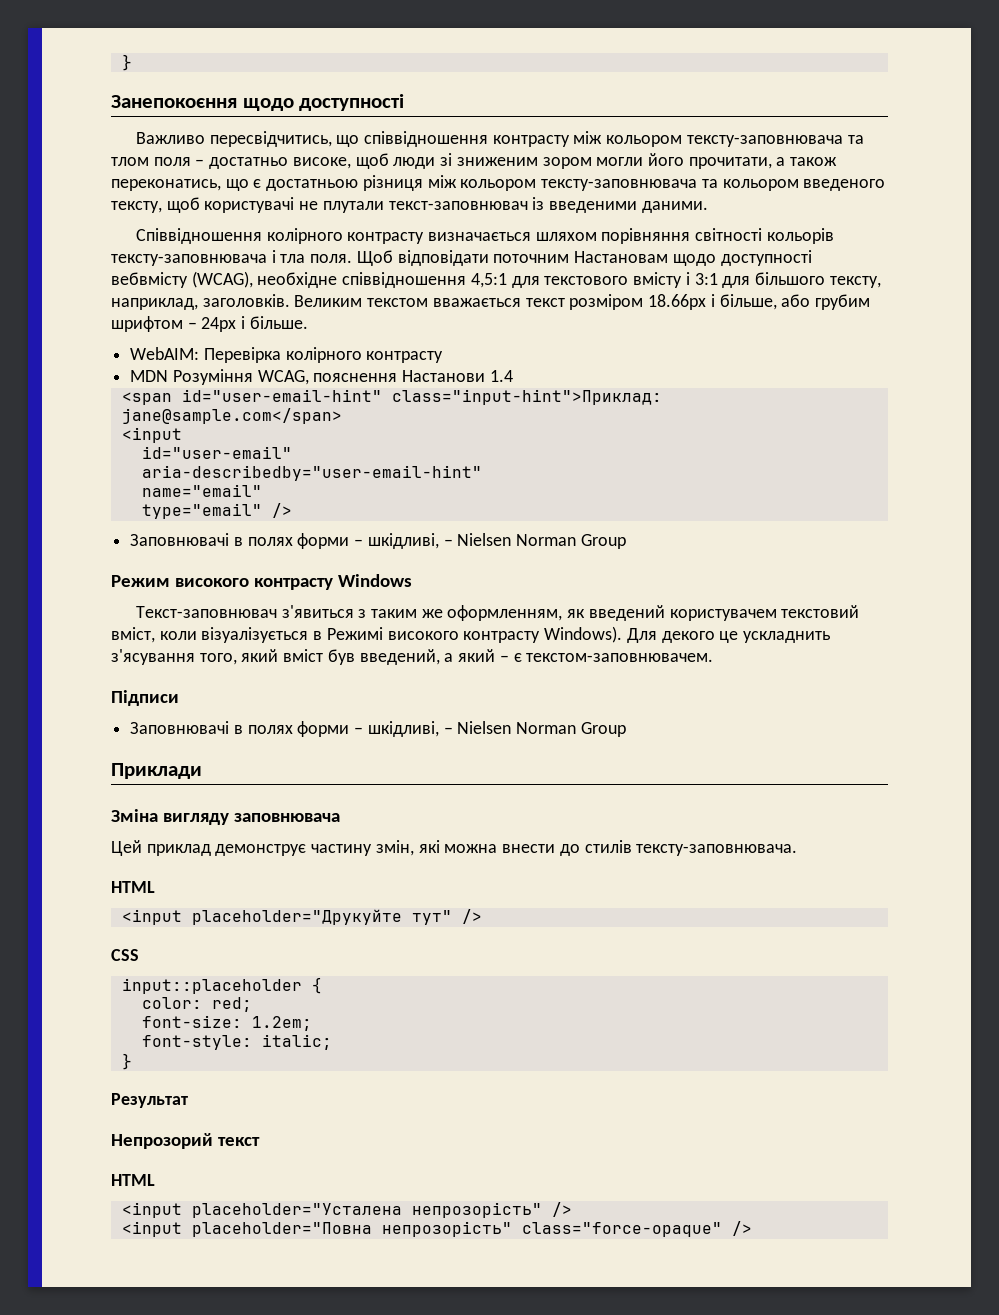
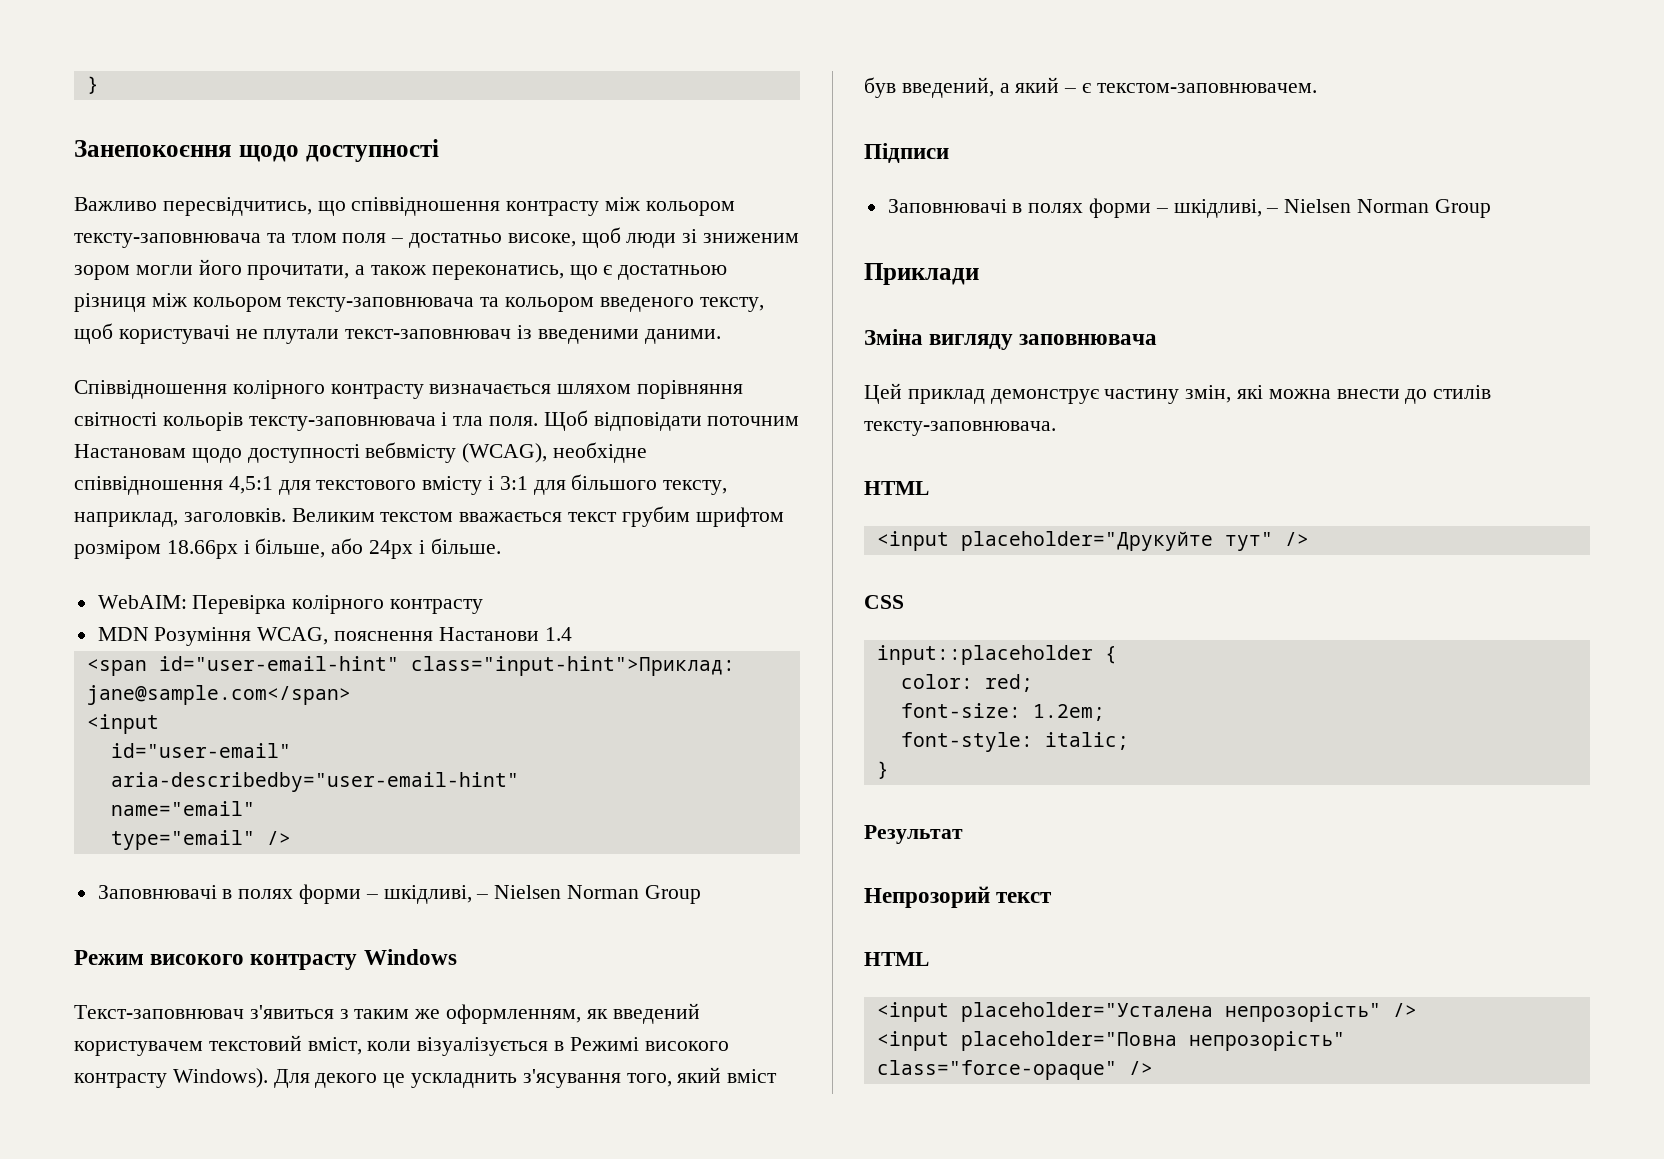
- Великим текстом вважається текст розміром 18.66px і більше, або грубим шрифтом – 24px і більше.
+ Великим текстом вважається текст грубим шрифтом розміром 18.66px і більше, або 24px і більше.

